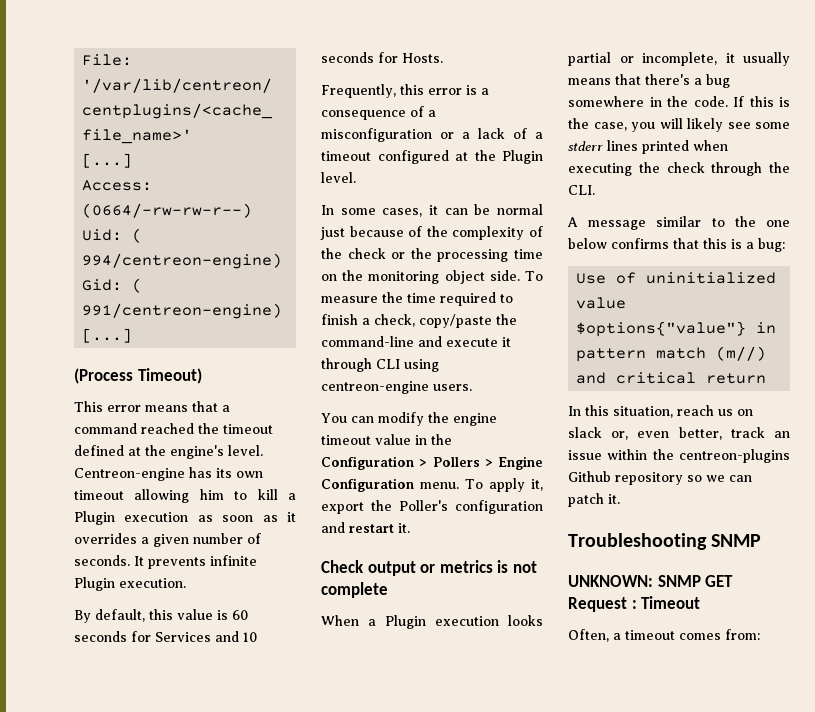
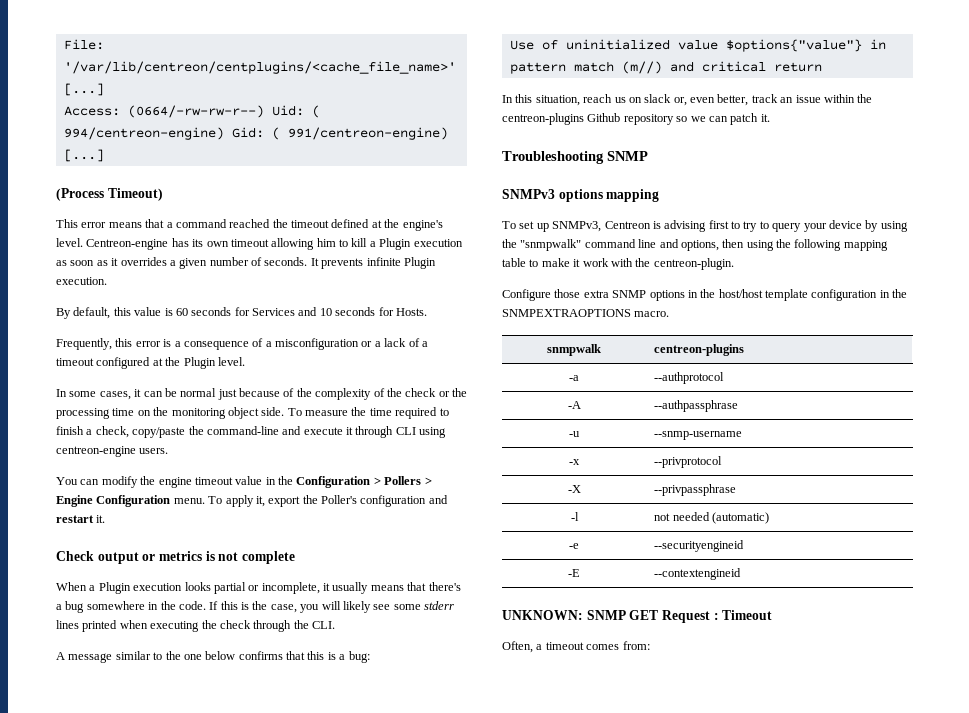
+ SNMPv3 options mapping
+ To set up SNMPv3, Centreon is advising first to try to query your device by using the "snmpwalk" command line and options, then using the following mapping table to make it work with the centreon-plugin.
+ Configure those extra SNMP options in the host/host template configuration in the SNMPEXTRAOPTIONS macro.
+ snmpwalk | centreon-plugins
+ -a | --authprotocol
+ -A | --authpassphrase
+ -u | --snmp-username
+ -x | --privprotocol
+ -X | --privpassphrase
+ -l | not needed (automatic)
+ -e | --securityengineid
+ -E | --contextengineid

